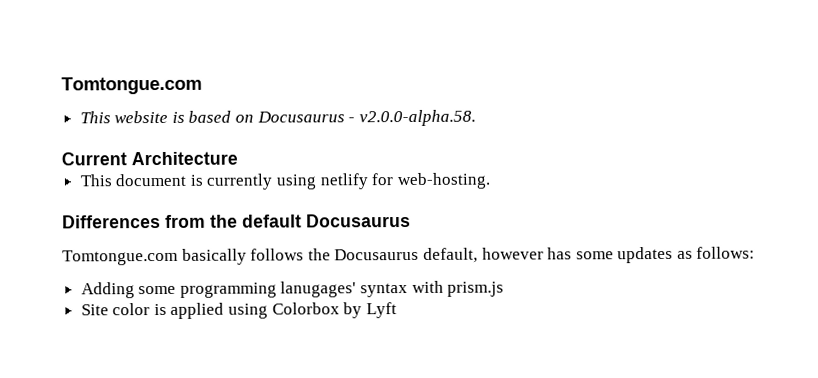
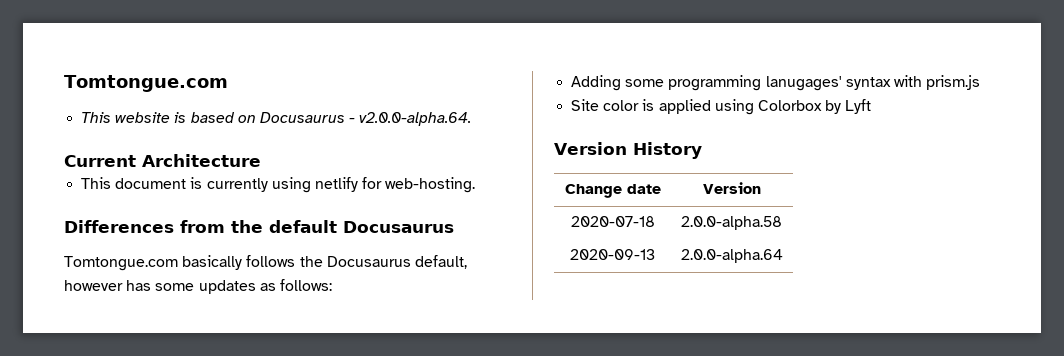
- This website is based on Docusaurus - v2.0.0-alpha.58.
+ This website is based on Docusaurus - v2.0.0-alpha.64.
+ Version History
+ Change date | Version
+ 2020-07-18 | 2.0.0-alpha.58
+ 2020-09-13 | 2.0.0-alpha.64

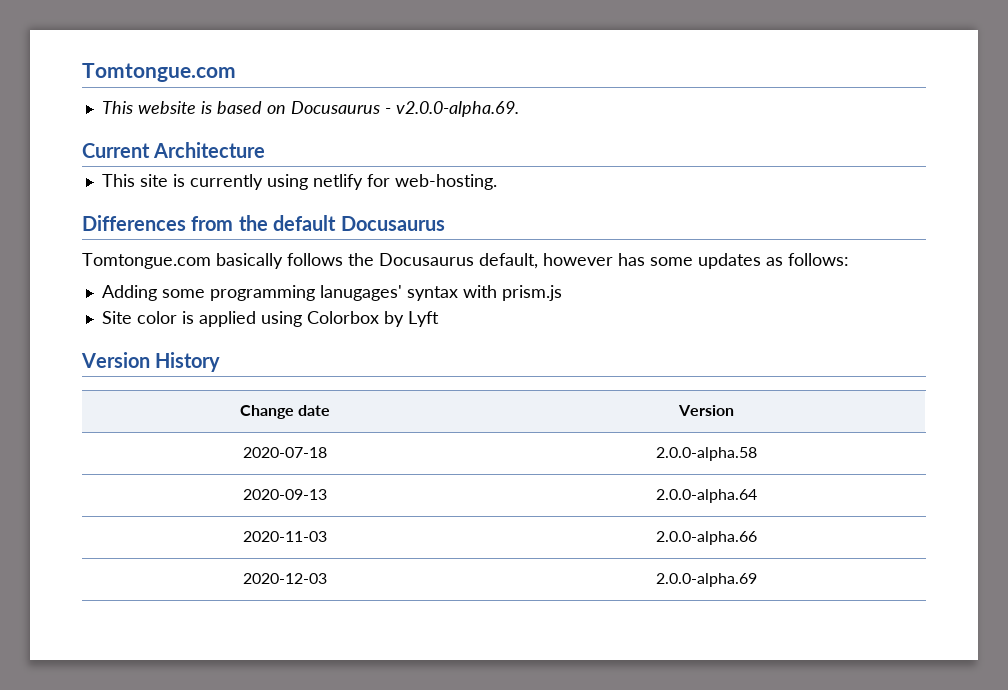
- This website is based on Docusaurus - v2.0.0-alpha.64.
+ This website is based on Docusaurus - v2.0.0-alpha.69.
- This document is currently using netlify for web-hosting.
+ This site is currently using netlify for web-hosting.
+ 2020-11-03 | 2.0.0-alpha.66
+ 2020-12-03 | 2.0.0-alpha.69

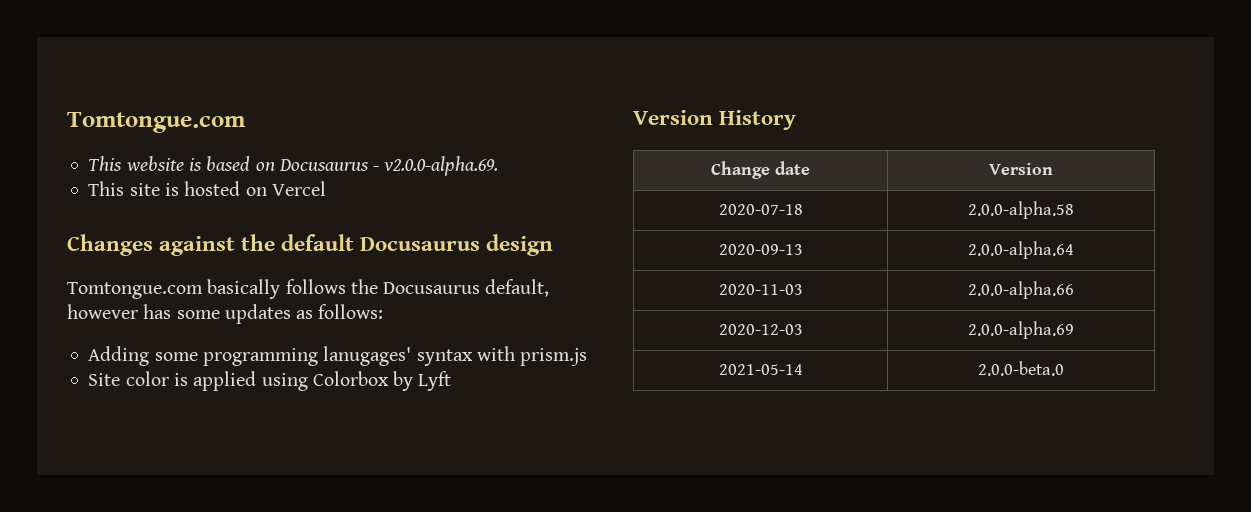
- Current Architecture
- This site is currently using netlify for web-hosting.
- Differences from the default Docusaurus
+ This site is hosted on Vercel
+ Changes against the default Docusaurus design
+ 2021-05-14 | 2.0.0-beta.0

